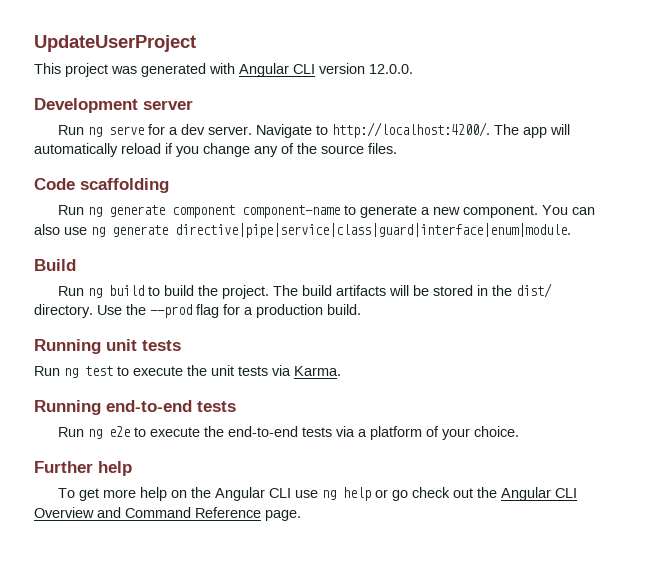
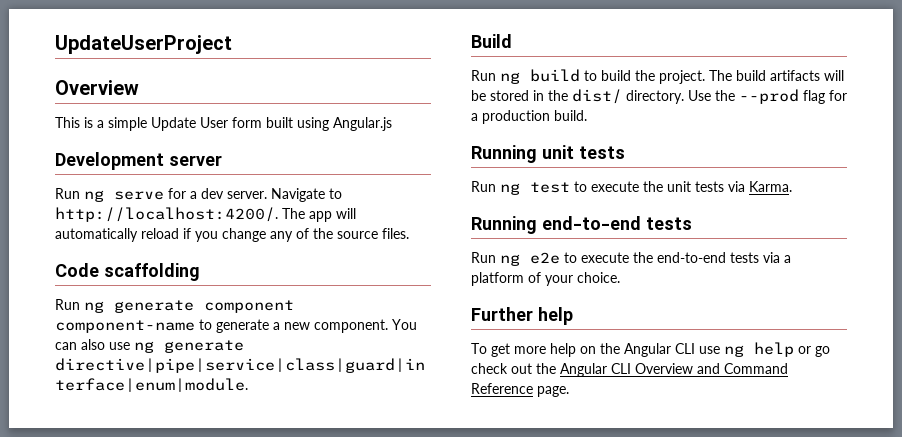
  UpdateUserProject
+ Overview
- This project was generated with Angular CLI version 12.0.0.
+ This is a simple Update User form built using Angular.js

